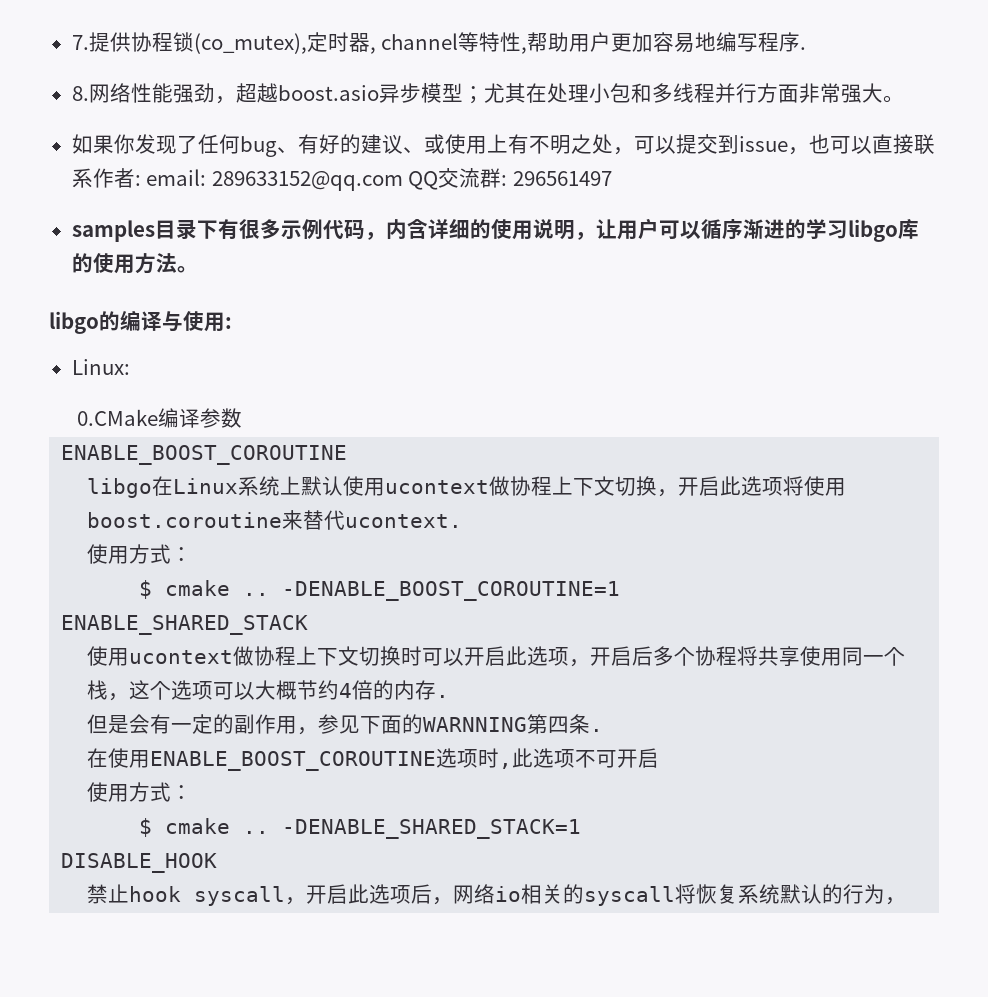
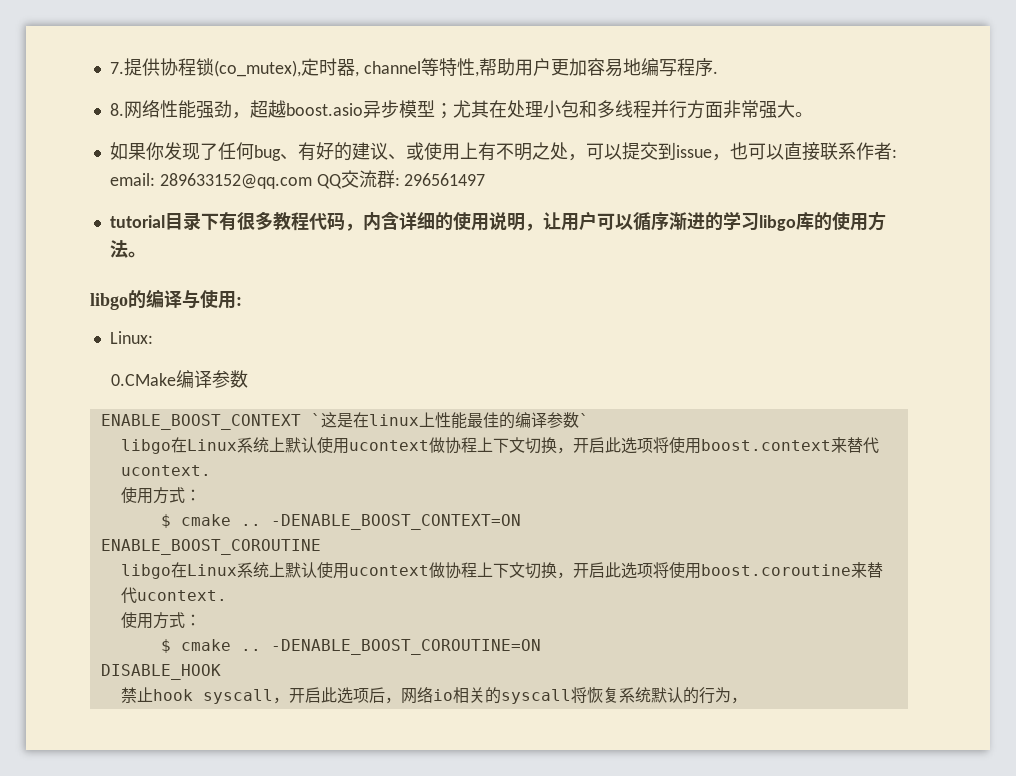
- samples目录下有很多示例代码，内含详细的使用说明，让用户可以循序渐进的学习libgo库的使用方法。
+ tutorial目录下有很多教程代码，内含详细的使用说明，让用户可以循序渐进的学习libgo库的使用方法。
+ ENABLE_BOOST_CONTEXT `这是在linux上性能最佳的编译参数`
+ libgo在Linux系统上默认使用ucontext做协程上下文切换，开启此选项将使用boost.context来替代ucontext.
+ 使用方式：
+ $ cmake .. -DENABLE_BOOST_CONTEXT=ON
- -DENABLE_BOOST_COROUTINE=1
- ENABLE_SHARED_STACK
- 使用ucontext做协程上下文切换时可以开启此选项，开启后多个协程将共享使用同一个栈，这个选项可以大概节约4倍的内存.
- 但是会有一定的副作用，参见下面的WARNNING第四条.
- 在使用ENABLE_BOOST_COROUTINE选项时,此选项不可开启
- 使用方式：
- $ cmake .. -DENABLE_SHARED_STACK=1
+ -DENABLE_BOOST_COROUTINE=ON

